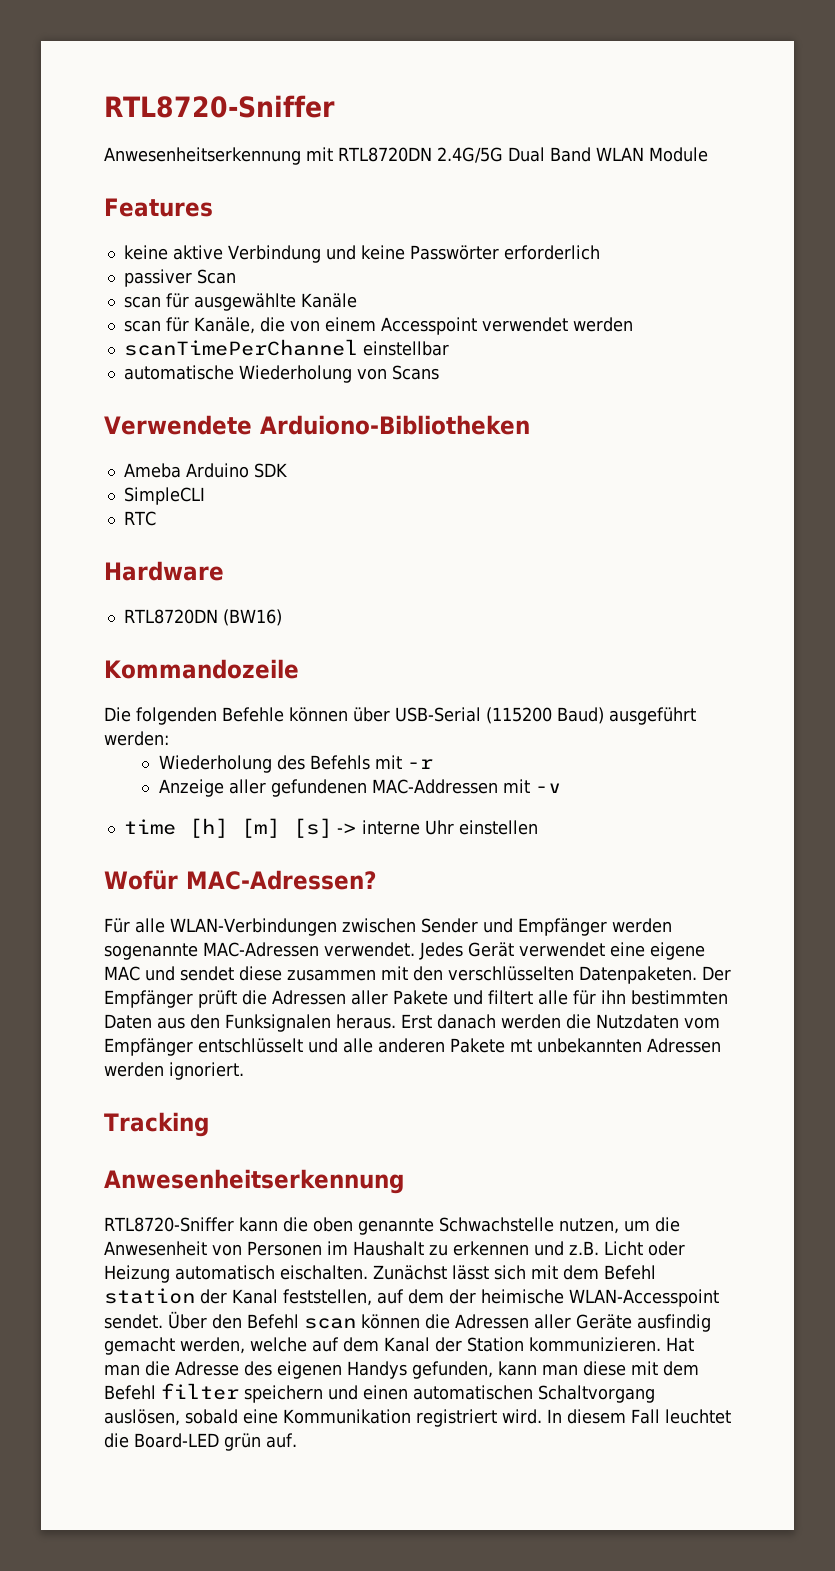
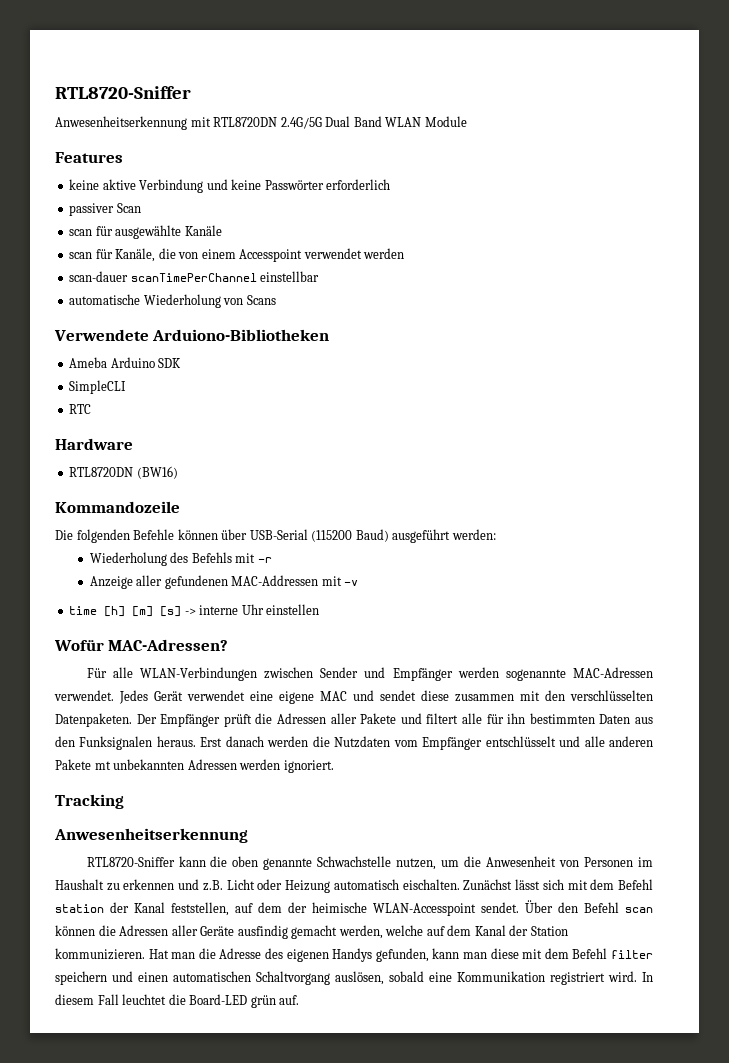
- scanTimePerChannel einstellbar
+ scan-dauer scanTimePerChannel einstellbar

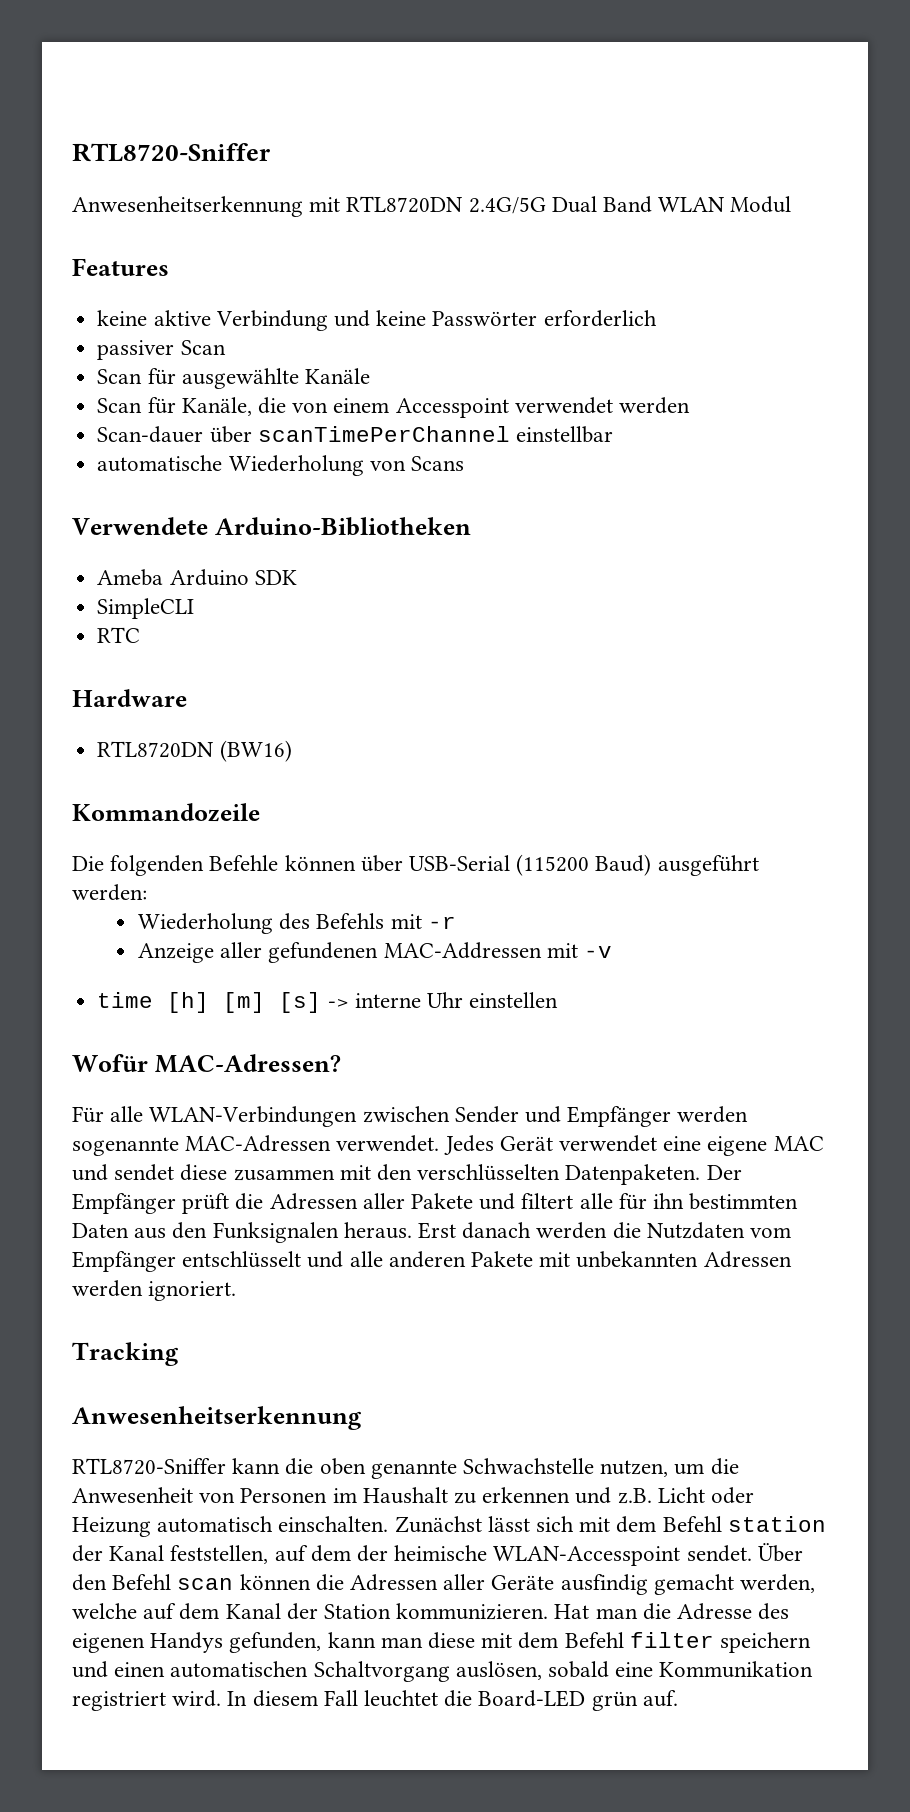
- Anwesenheitserkennung mit RTL8720DN 2.4G/5G Dual Band WLAN Module
+ Anwesenheitserkennung mit RTL8720DN 2.4G/5G Dual Band WLAN Modul
- scan für ausgewählte Kanäle
+ Scan für ausgewählte Kanäle
- scan für Kanäle, die von einem Accesspoint verwendet werden
+ Scan für Kanäle, die von einem Accesspoint verwendet werden
- scan-dauer scanTimePerChannel einstellbar
+ Scan-dauer über scanTimePerChannel einstellbar
- Verwendete Arduiono-Bibliotheken
+ Verwendete Arduino-Bibliotheken
- Erst danach werden die Nutzdaten vom Empfänger entschlüsselt und alle anderen Pakete mt unbekannten Adressen werden ignoriert.
+ Erst danach werden die Nutzdaten vom Empfänger entschlüsselt und alle anderen Pakete mit unbekannten Adressen werden ignoriert.
- RTL8720-Sniffer kann die oben genannte Schwachstelle nutzen, um die Anwesenheit von Personen im Haushalt zu erkennen und z.B. Licht oder Heizung automatisch eischalten.
+ RTL8720-Sniffer kann die oben genannte Schwachstelle nutzen, um die Anwesenheit von Personen im Haushalt zu erkennen und z.B. Licht oder Heizung automatisch einschalten.

